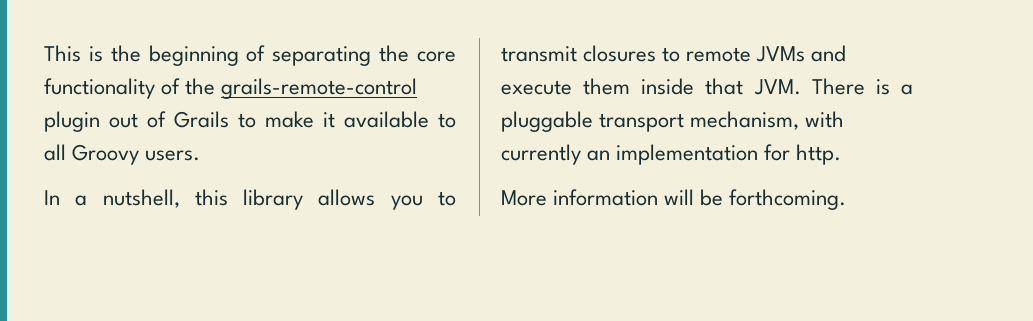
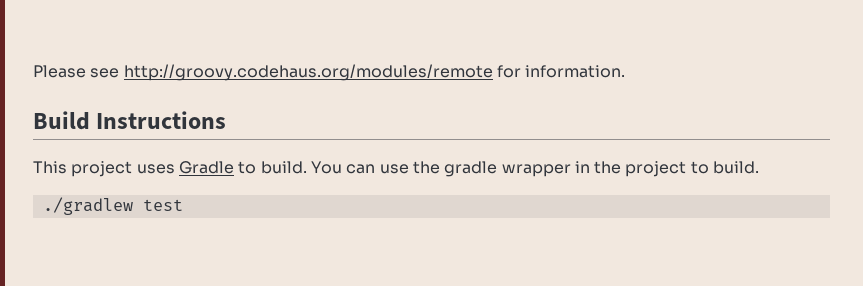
- This is the beginning of separating the core functionality of the grails-remote-control plugin out of Grails to make it available to all Groovy users.
- In a nutshell, this library allows you to transmit closures to remote JVMs and execute them inside that JVM. There is a pluggable transport mechanism, with currently an implementation for http.
- More information will be forthcoming.
+ Please see http://groovy.codehaus.org/modules/remote for information.
+ Build Instructions
+ This project uses Gradle to build. You can use the gradle wrapper in the project to build.
+ ./gradlew test

